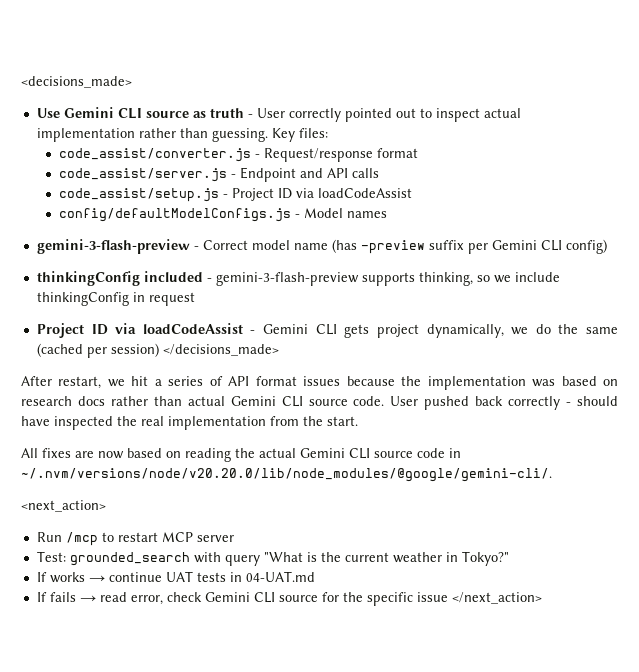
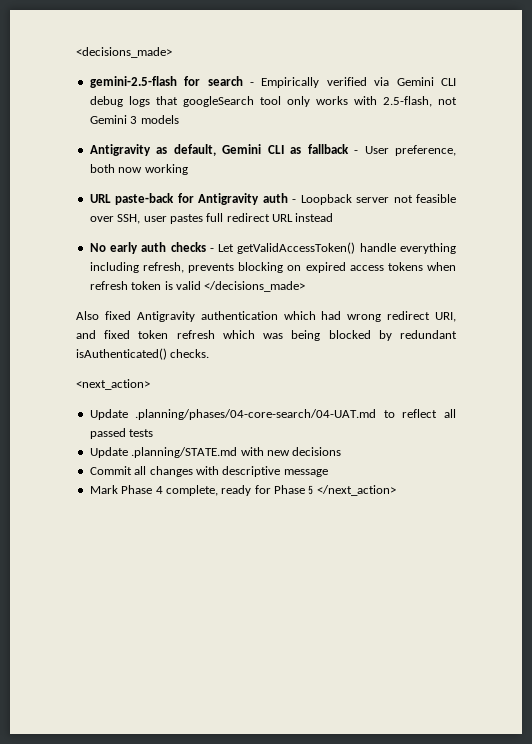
- Use Gemini CLI source as truth - User correctly pointed out to inspect actual implementation rather than guessing. Key files:
- code_assist/converter.js - Request/response format
- code_assist/server.js - Endpoint and API calls
- code_assist/setup.js - Project ID via loadCodeAssist
- config/defaultModelConfigs.js - Model names
- gemini-3-flash-preview - Correct model name (has -preview suffix per Gemini CLI config)
- thinkingConfig included - gemini-3-flash-preview supports thinking, so we include thinkingConfig in request
- Project ID via loadCodeAssist - Gemini CLI gets project dynamically, we do the same (cached per session) </decisions_made>
- After restart, we hit a series of API format issues because the implementation was based on research docs rather than actual Gemini CLI source code. User pushed back correctly - should have inspected the real implementation from the start.
- All fixes are now based on reading the actual Gemini CLI source code in ~/.nvm/versions/node/v20.20.0/lib/node_modules/@google/gemini-cli/.
+ gemini-2.5-flash for search - Empirically verified via Gemini CLI debug logs that googleSearch tool only works with 2.5-flash, not Gemini 3 models
+ Antigravity as default, Gemini CLI as fallback - User preference, both now working
+ URL paste-back for Antigravity auth - Loopback server not feasible over SSH, user pastes full redirect URL instead
+ No early auth checks - Let getValidAccessToken() handle everything including refresh, prevents blocking on expired access tokens when refresh token is valid </decisions_made>
+ Also fixed Antigravity authentication which had wrong redirect URI, and fixed token refresh which was being blocked by redundant isAuthenticated() checks.
  <next_action>
- Run /mcp to restart MCP server
- Test: grounded_search with query "What is the current weather in Tokyo?"
- If works → continue UAT tests in 04-UAT.md
- If fails → read error, check Gemini CLI source for the specific issue </next_action>
+ Update .planning/phases/04-core-search/04-UAT.md to reflect all passed tests
+ Update .planning/STATE.md with new decisions
+ Commit all changes with descriptive message
+ Mark Phase 4 complete, ready for Phase 5 </next_action>

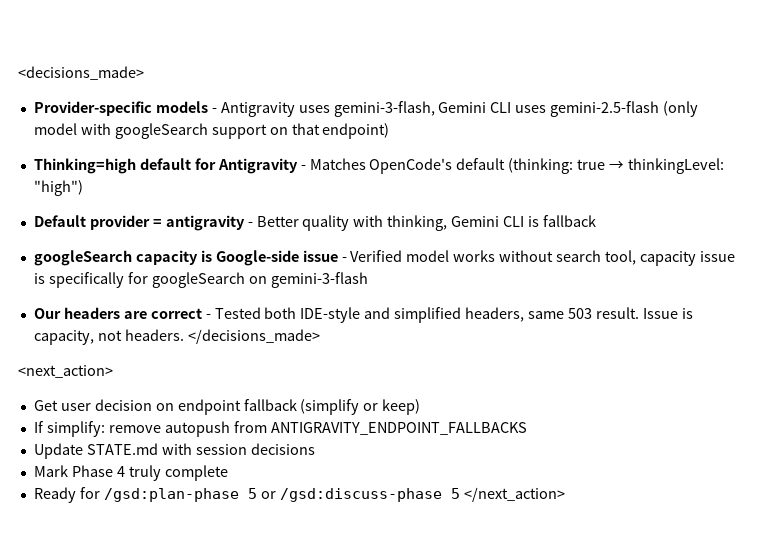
- gemini-2.5-flash for search - Empirically verified via Gemini CLI debug logs that googleSearch tool only works with 2.5-flash, not Gemini 3 models
- Antigravity as default, Gemini CLI as fallback - User preference, both now working
- URL paste-back for Antigravity auth - Loopback server not feasible over SSH, user pastes full redirect URL instead
- No early auth checks - Let getValidAccessToken() handle everything including refresh, prevents blocking on expired access tokens when refresh token is valid </decisions_made>
- Also fixed Antigravity authentication which had wrong redirect URI, and fixed token refresh which was being blocked by redundant isAuthenticated() checks.
+ Provider-specific models - Antigravity uses gemini-3-flash, Gemini CLI uses gemini-2.5-flash (only model with googleSearch support on that endpoint)
+ Thinking=high default for Antigravity - Matches OpenCode's default (thinking: true → thinkingLevel: "high")
+ Default provider = antigravity - Better quality with thinking, Gemini CLI is fallback
+ googleSearch capacity is Google-side issue - Verified model works without search tool, capacity issue is specifically for googleSearch on gemini-3-flash
+ Our headers are correct - Tested both IDE-style and simplified headers, same 503 result. Issue is capacity, not headers. </decisions_made>
  <next_action>
- Update .planning/phases/04-core-search/04-UAT.md to reflect all passed tests
- Update .planning/STATE.md with new decisions
- Commit all changes with descriptive message
- Mark Phase 4 complete, ready for Phase 5 </next_action>
+ Get user decision on endpoint fallback (simplify or keep)
+ If simplify: remove autopush from ANTIGRAVITY_ENDPOINT_FALLBACKS
+ Update STATE.md with session decisions
+ Mark Phase 4 truly complete
+ Ready for /gsd:plan-phase 5 or /gsd:discuss-phase 5 </next_action>

